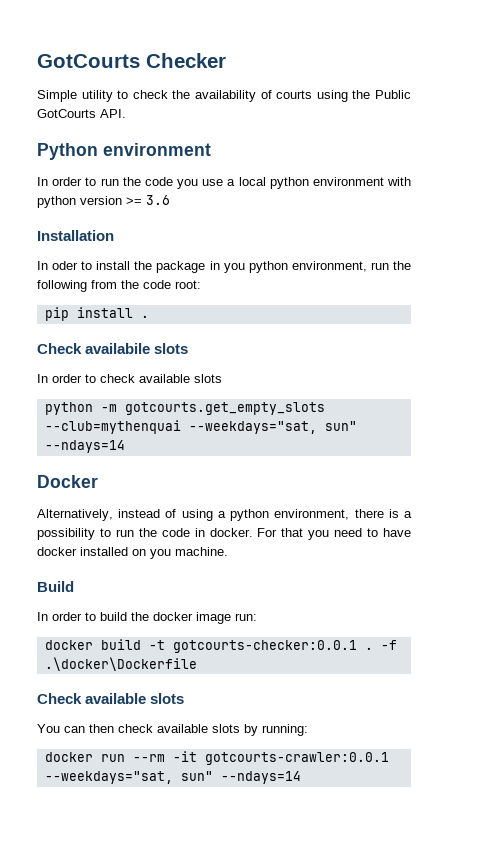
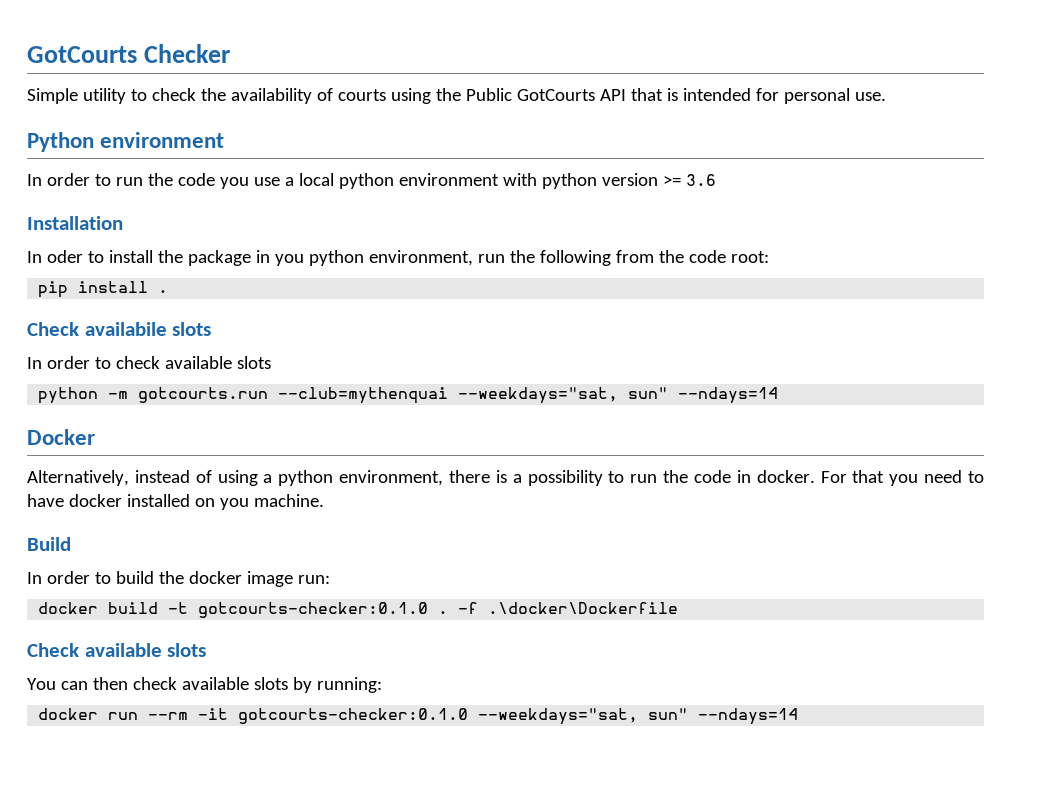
- Simple utility to check the availability of courts using the Public GotCourts API.
+ Simple utility to check the availability of courts using the Public GotCourts API that is intended for personal use.
- python -m gotcourts.get_empty_slots --club=mythenquai --weekdays="sat, sun" --ndays=14
+ python -m gotcourts.run --club=mythenquai --weekdays="sat, sun" --ndays=14
- docker build -t gotcourts-checker:0.0.1 .
+ docker build -t gotcourts-checker:0.1.0 .
- docker run --rm -it gotcourts-crawler:0.0.1 --weekdays="sat, sun" --ndays=14
+ docker run --rm -it gotcourts-checker:0.1.0 --weekdays="sat, sun" --ndays=14

